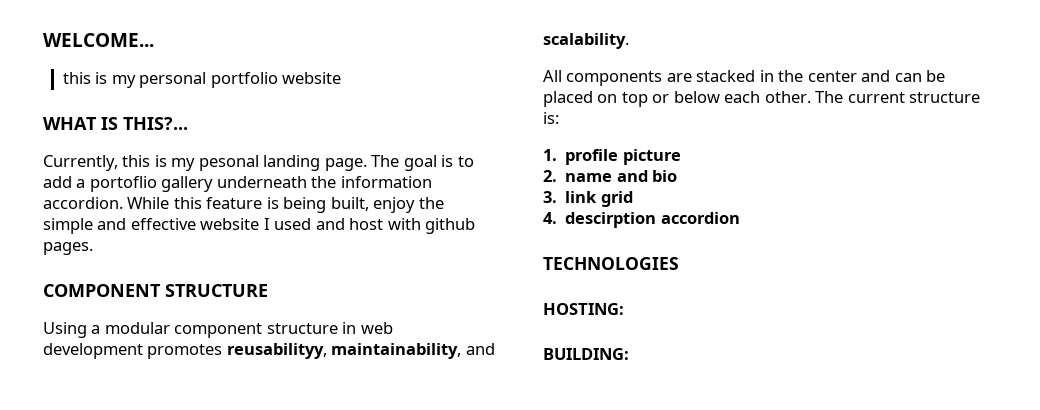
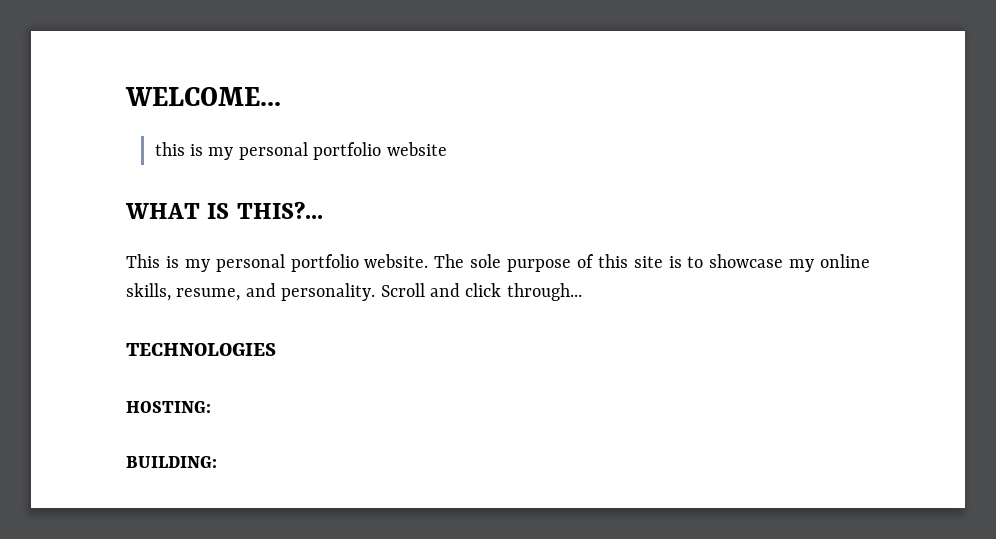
- Currently, this is my pesonal landing page. The goal is to add a portoflio gallery underneath the information accordion. While this feature is being built, enjoy the simple and effective website I used and host with github pages.
- COMPONENT STRUCTURE
- Using a modular component structure in web development promotes reusabilityy, maintainability, and scalability.
- All components are stacked in the center and can be placed on top or below each other. The current structure is:
- 1. profile picture
- 2. name and bio
- 3. link grid
- 4. descirption accordion
+ This is my personal portfolio website. The sole purpose of this site is to showcase my online skills, resume, and personality. Scroll and click through...

